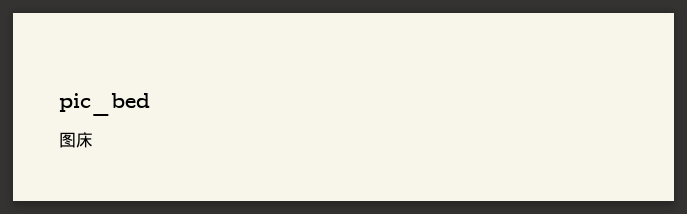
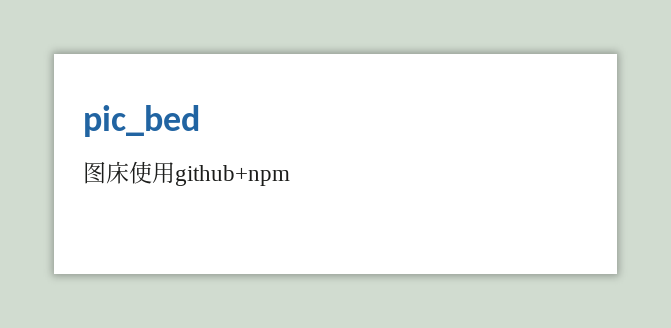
- 图床
+ 图床使用github+npm

